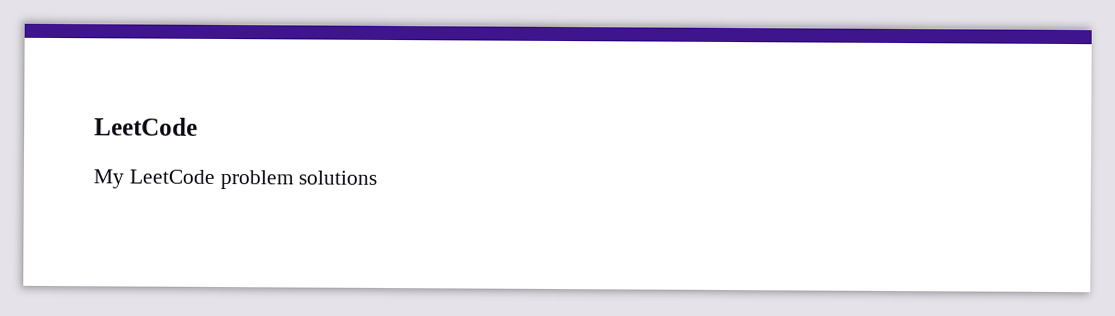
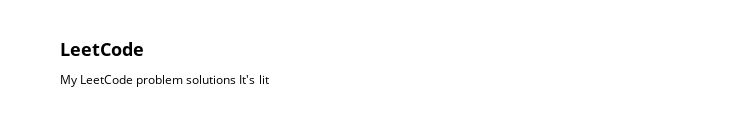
- My LeetCode problem solutions
+ My LeetCode problem solutions It's lit

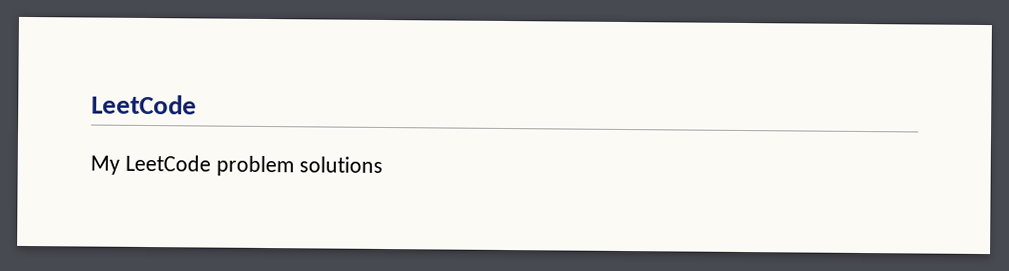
- My LeetCode problem solutions It's lit
+ My LeetCode problem solutions

